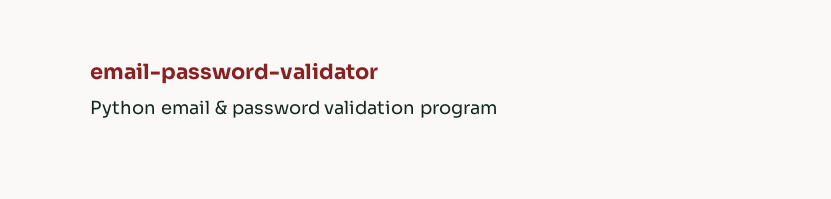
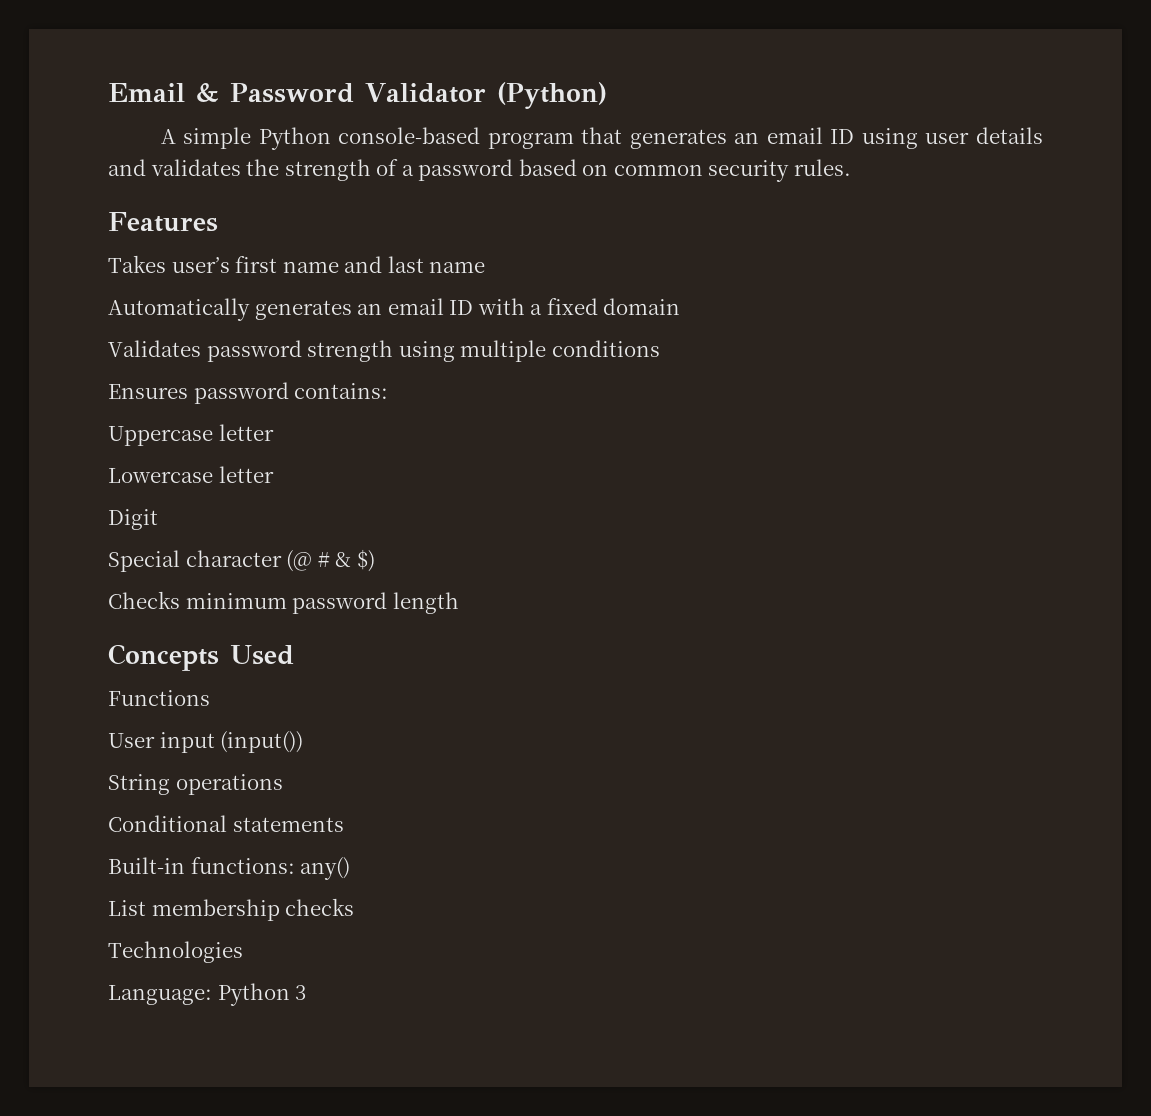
- email-password-validator
- Python email & password validation program
+ Email & Password Validator (Python)
+ A simple Python console-based program that generates an email ID using user details and validates the strength of a password based on common security rules.
+ Features
+ Takes user’s first name and last name
+ Automatically generates an email ID with a fixed domain
+ Validates password strength using multiple conditions
+ Ensures password contains:
+ Uppercase letter
+ Lowercase letter
+ Digit
+ Special character (@ # & $)
+ Checks minimum password length
+ Concepts Used
+ Functions
+ User input (input())
+ String operations
+ Conditional statements
+ Built-in functions: any()
+ List membership checks
+ Technologies
+ Language: Python 3

